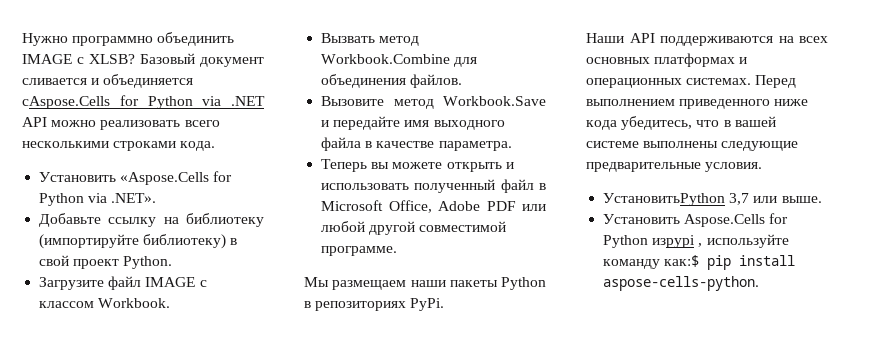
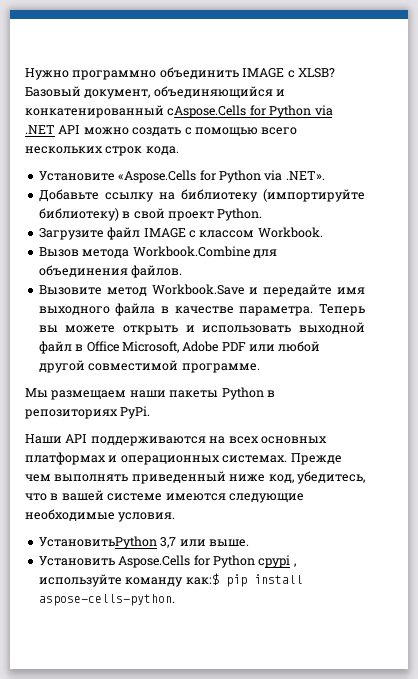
- Базовый документ сливается и объединяется сAspose.Cells for Python via .NET API можно реализовать всего несколькими строками кода.
+ Базовый документ, объединяющийся и конкатенированный сAspose.Cells for Python via .NET API можно создать с помощью всего нескольких строк кода.
- Установить «Aspose.Cells for Python via .NET».
+ Установите «Aspose.Cells for Python via .NET».
- Вызвать метод Workbook.Combine для объединения файлов.
+ Вызов метода Workbook.Combine для объединения файлов.
- Вызовите метод Workbook.Save и передайте имя выходного файла в качестве параметра.
- Теперь вы можете открыть и использовать полученный файл в Microsoft Office, Adobe PDF или любой другой совместимой программе.
+ Вызовите метод Workbook.Save и передайте имя выходного файла в качестве параметра. Теперь вы можете открыть и использовать выходной файл в Office Microsoft, Adobe PDF или любой другой совместимой программе.
- Перед выполнением приведенного ниже кода убедитесь, что в вашей системе выполнены следующие предварительные условия.
+ Прежде чем выполнять приведенный ниже код, убедитесь, что в вашей системе имеются следующие необходимые условия.
- Установить Aspose.Cells for Python изpypi , используйте команду как:$ pip install aspose-cells-python.
+ Установить Aspose.Cells for Python сpypi , используйте команду как:$ pip install aspose-cells-python.

